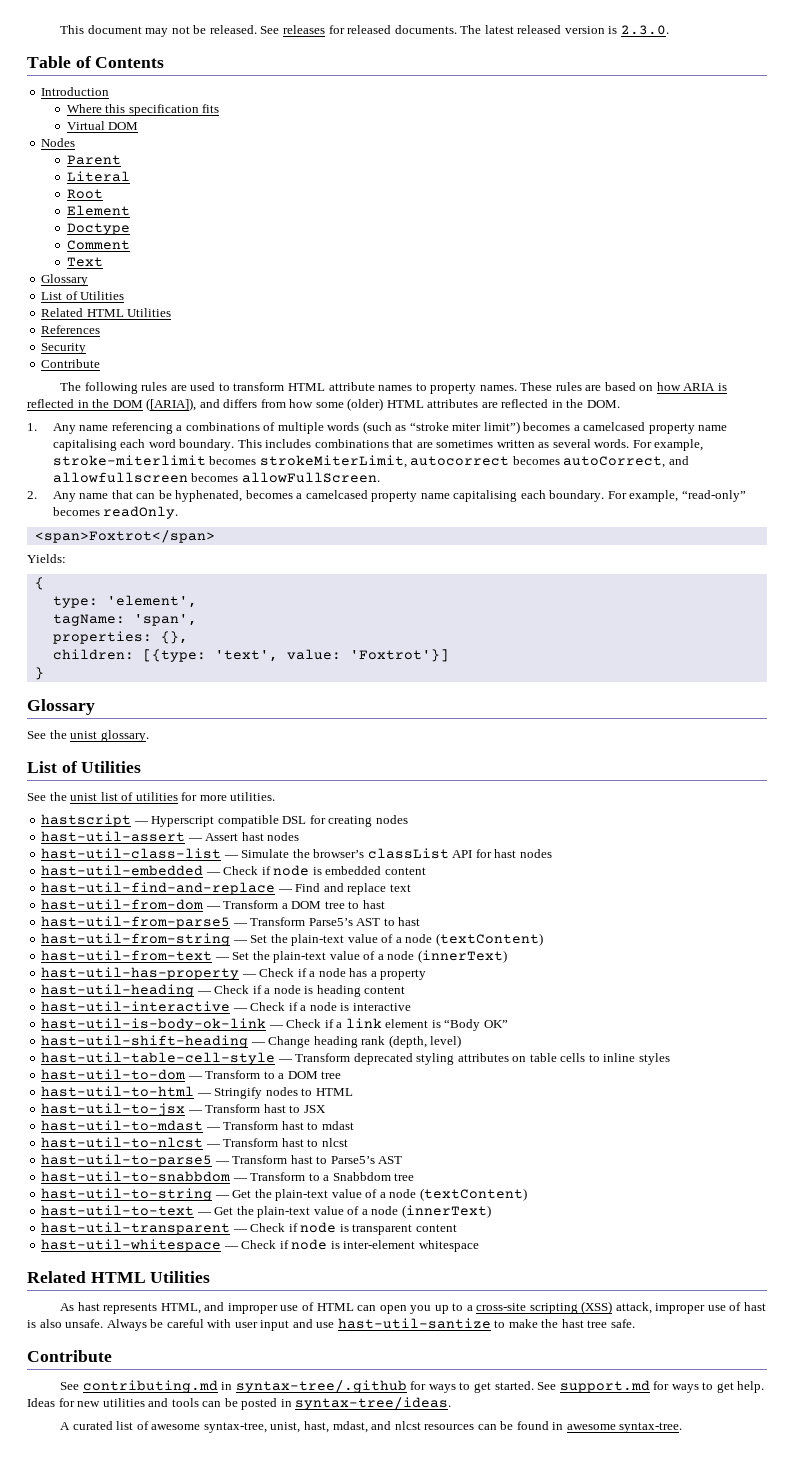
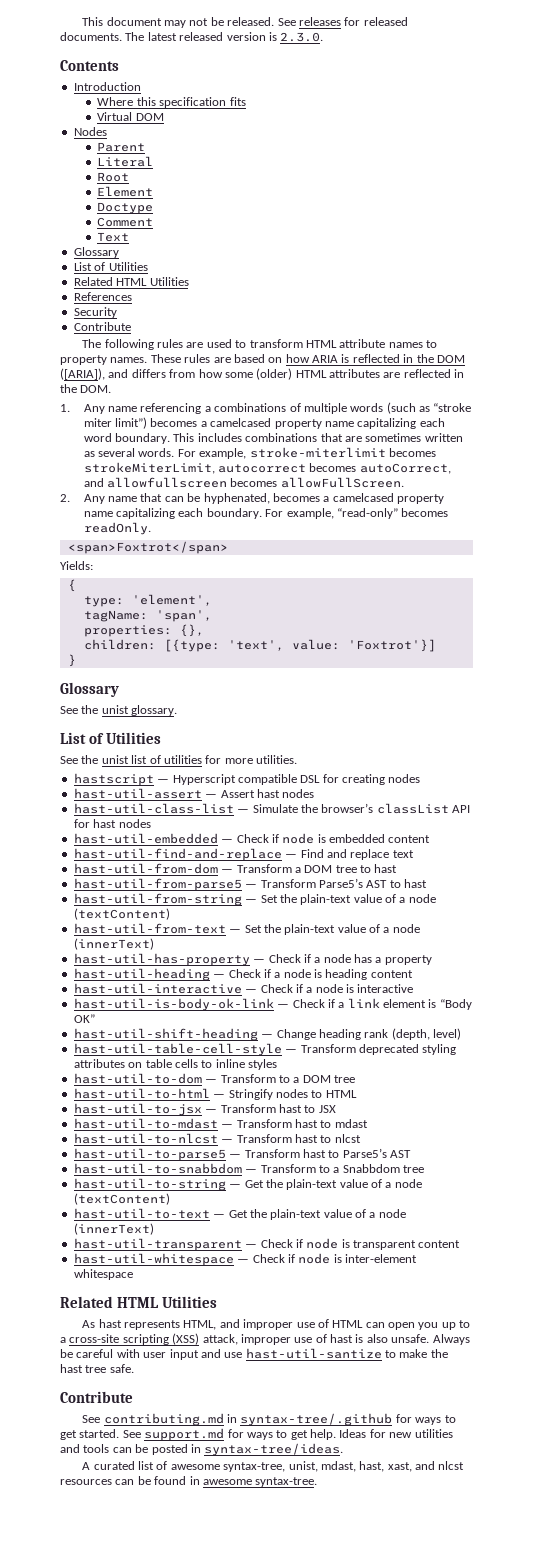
- Table of Contents
+ Contents
- 1. Any name referencing a combinations of multiple words (such as “stroke miter limit”) becomes a camelcased property name capitalising each word boundary.
+ 1. Any name referencing a combinations of multiple words (such as “stroke miter limit”) becomes a camelcased property name capitalizing each word boundary.
- 2. Any name that can be hyphenated, becomes a camelcased property name capitalising each boundary.
+ 2. Any name that can be hyphenated, becomes a camelcased property name capitalizing each boundary.
- A curated list of awesome syntax-tree, unist, hast, mdast, and nlcst resources can be found in awesome syntax-tree.
+ A curated list of awesome syntax-tree, unist, mdast, hast, xast, and nlcst resources can be found in awesome syntax-tree.

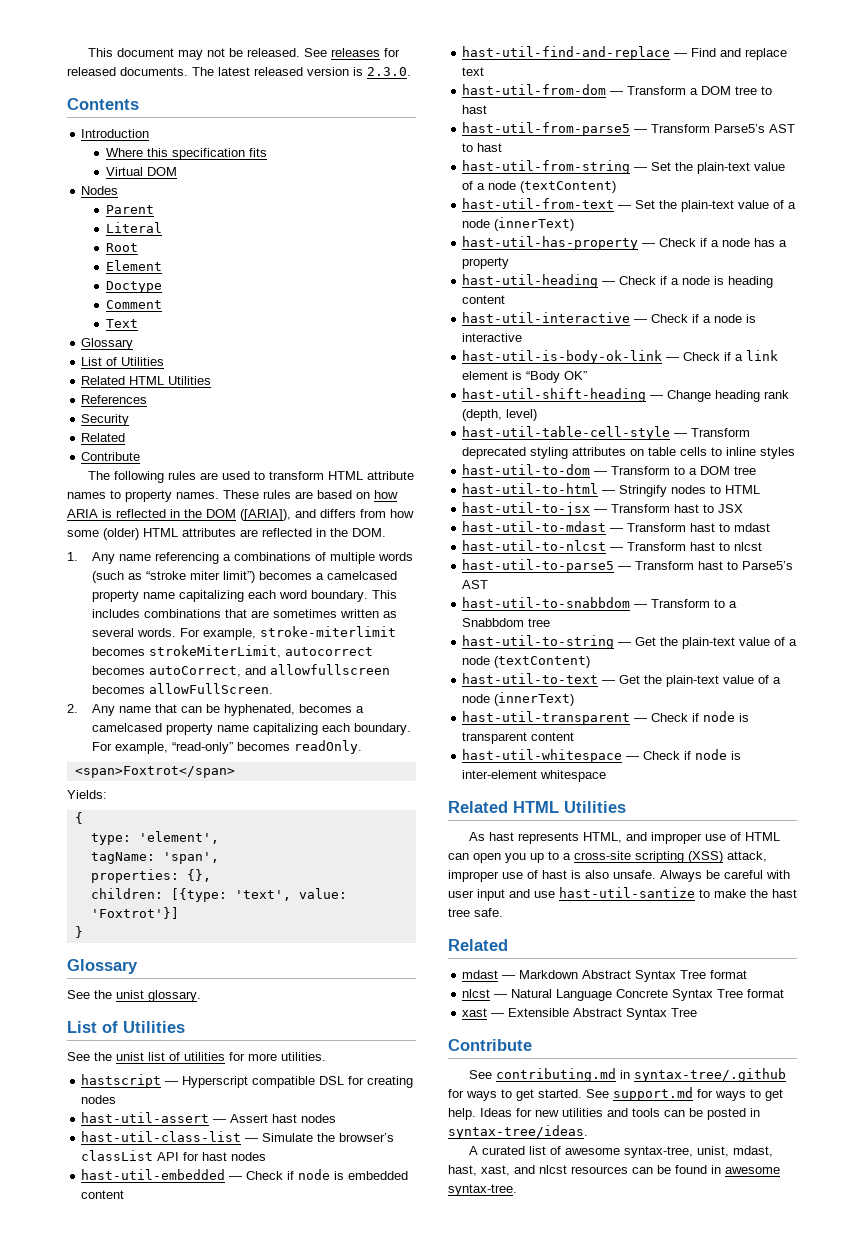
  Security
+ Related
  Always be careful with user input and use hast-util-santize to make the hast tree safe.
+ Related
+ mdast — Markdown Abstract Syntax Tree format
+ nlcst — Natural Language Concrete Syntax Tree format
+ xast — Extensible Abstract Syntax Tree

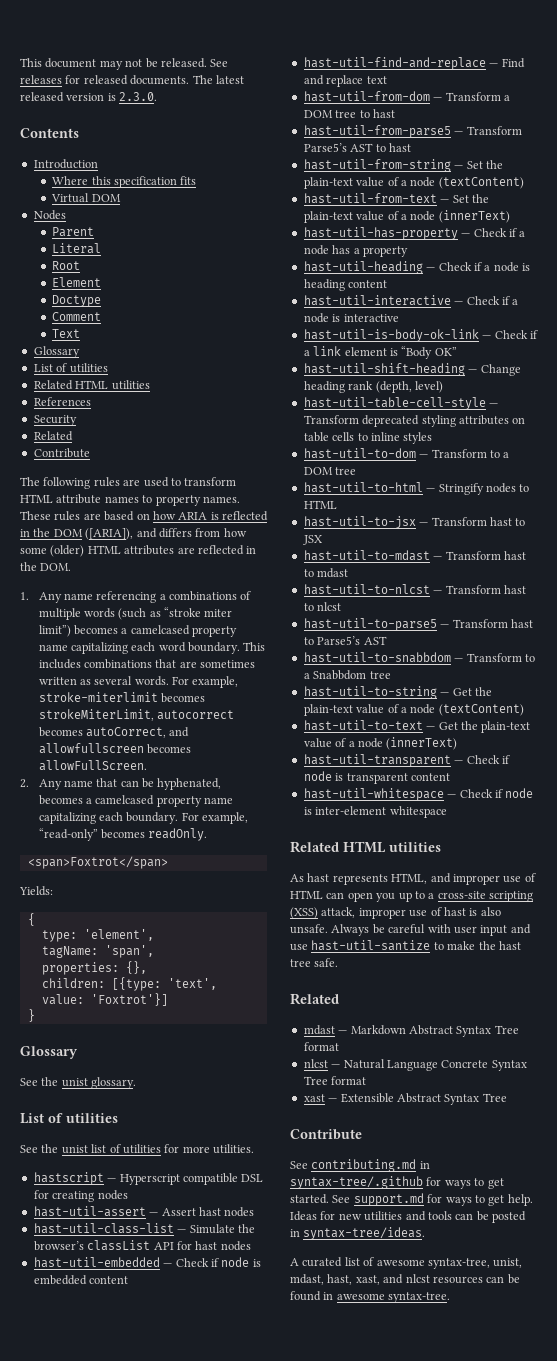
  Text
  Glossary
- List of Utilities
- Related HTML Utilities
+ List of utilities
+ Related HTML utilities
  See the unist glossary.
- List of Utilities
+ List of utilities
  hast-util-whitespace — Check if node is inter-element whitespace
- Related HTML Utilities
+ Related HTML utilities

